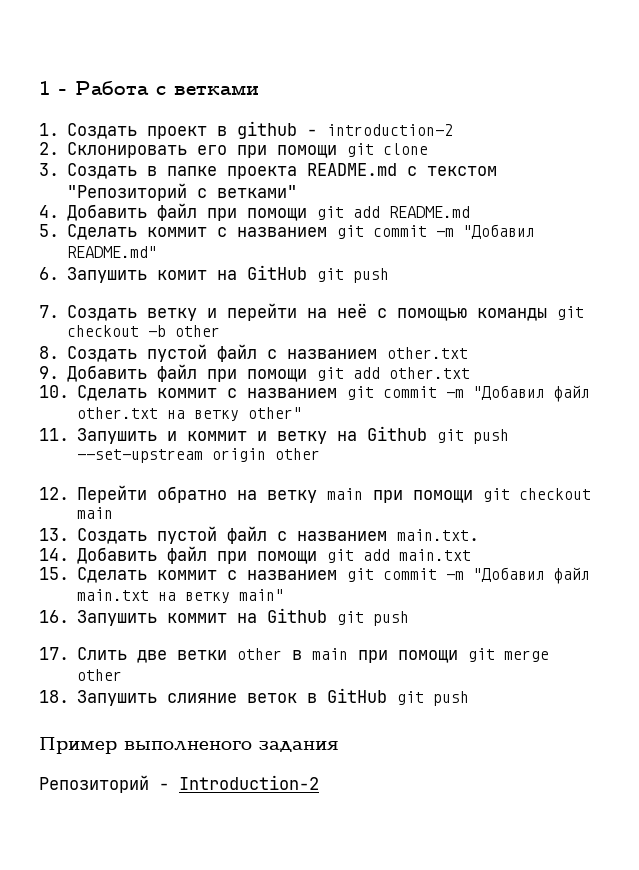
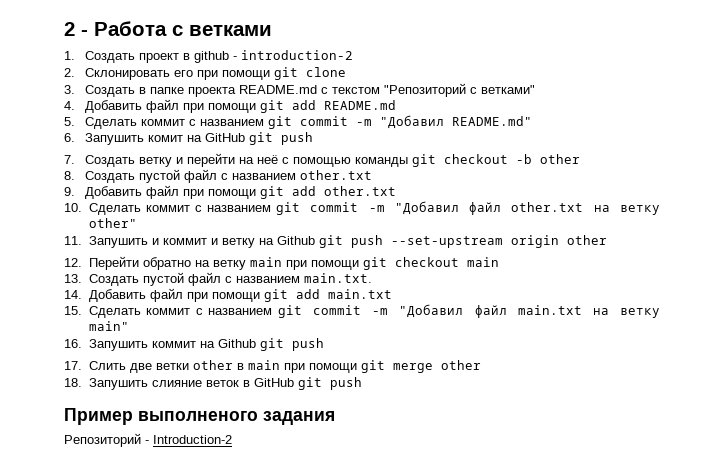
- 1 - Работа с ветками
+ 2 - Работа с ветками

